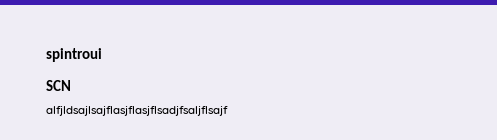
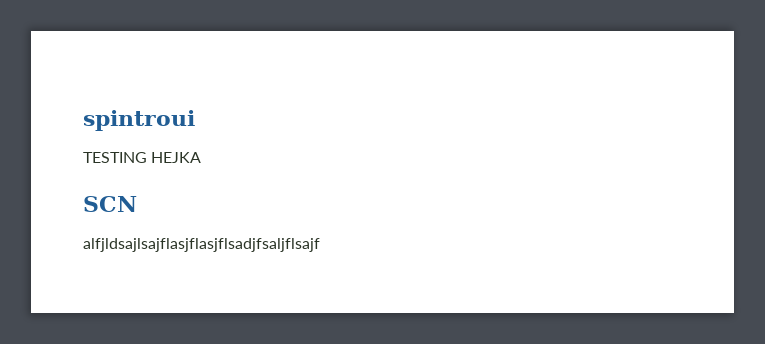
+ TESTING HEJKA

